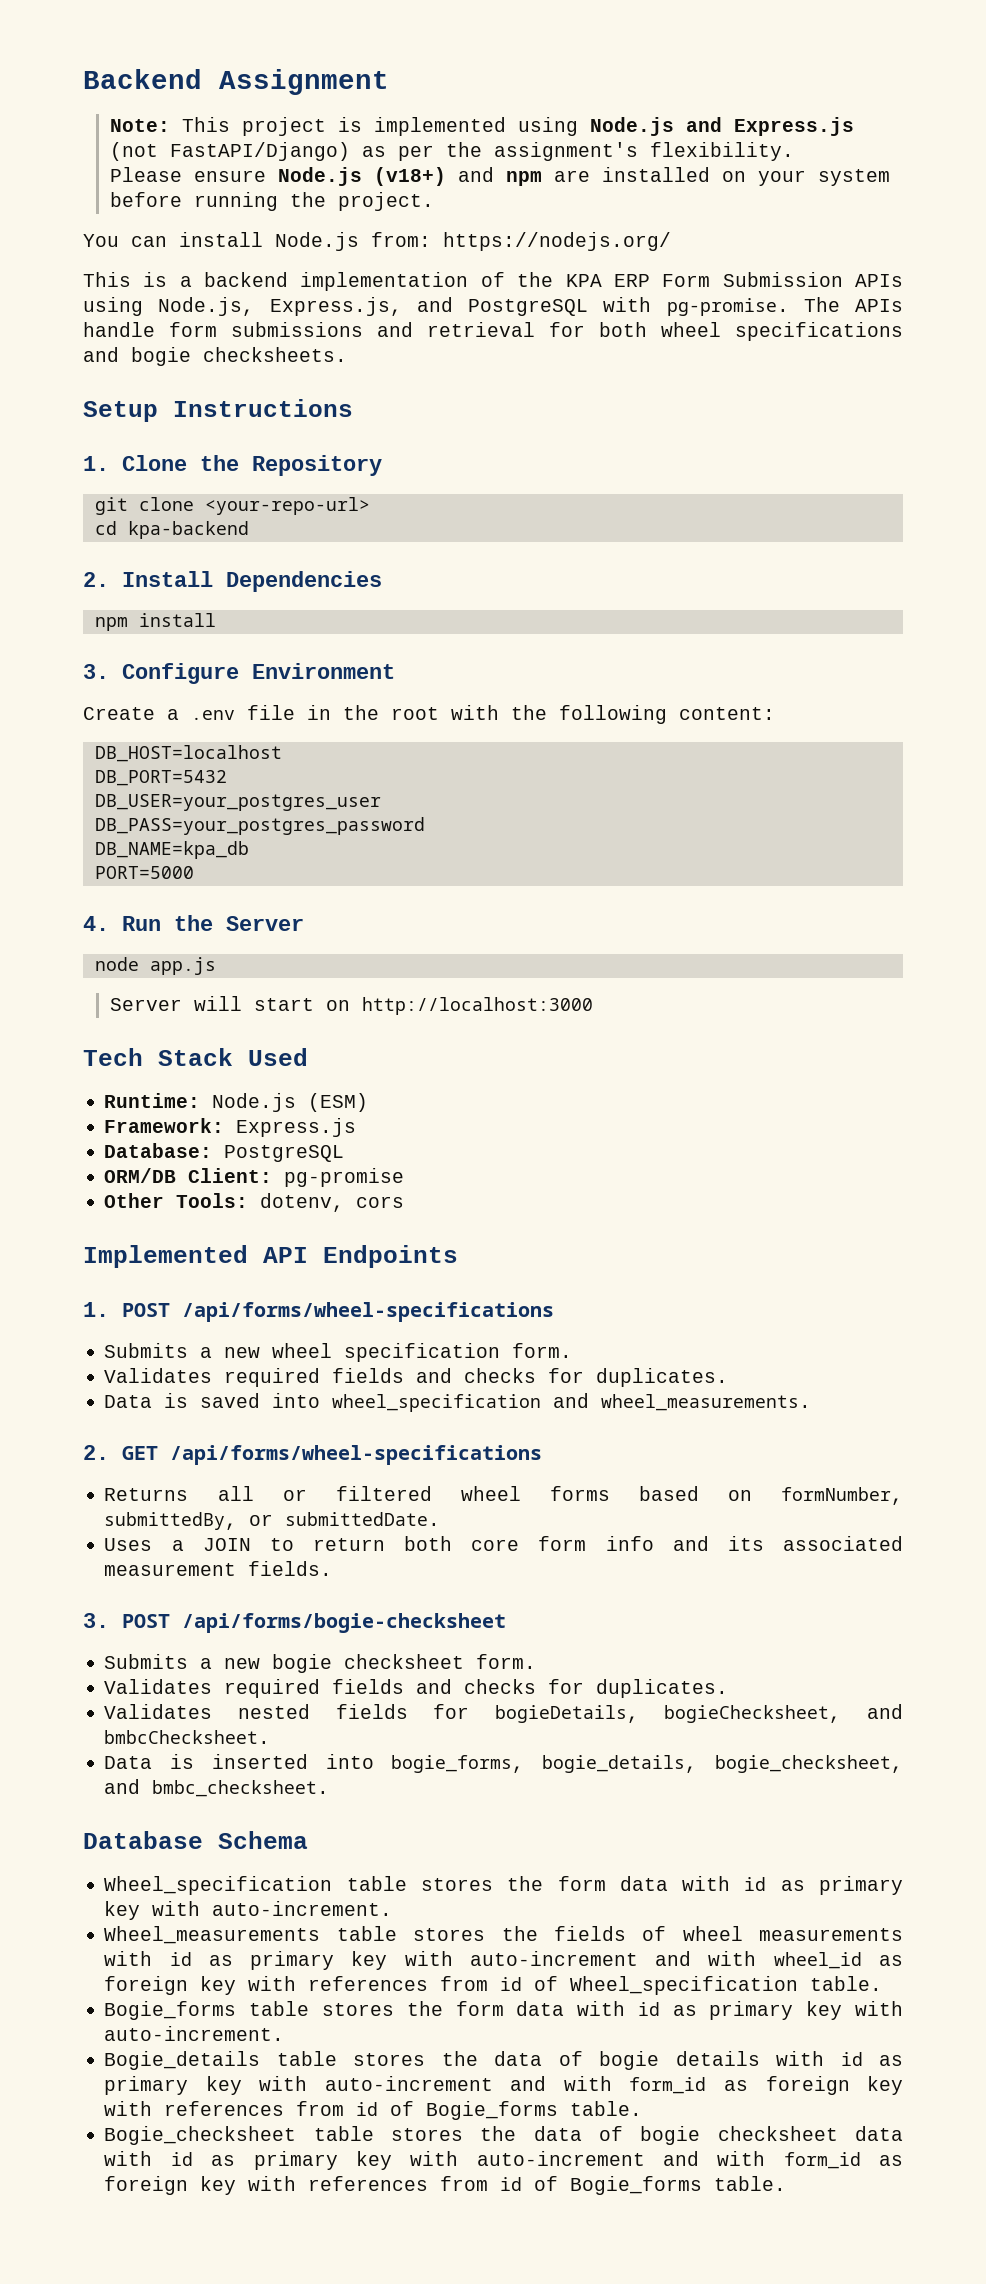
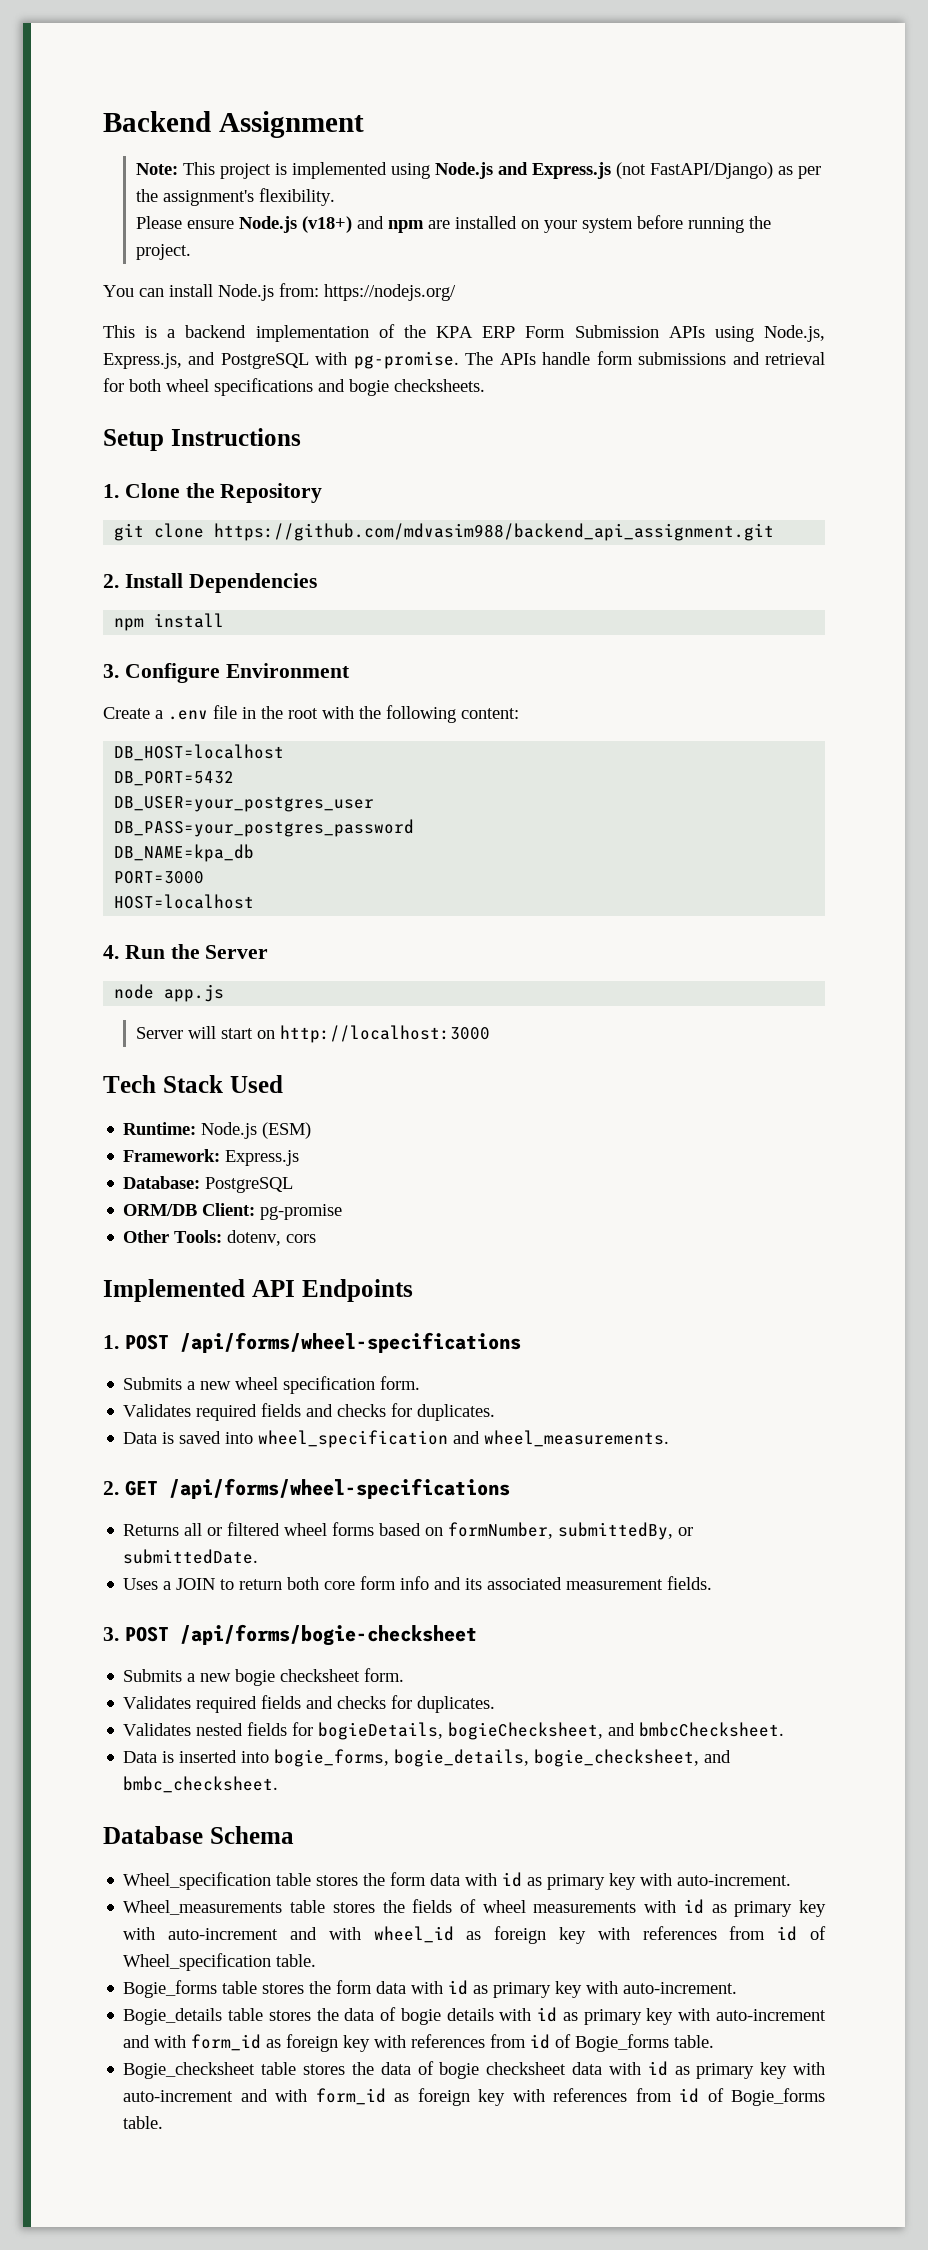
- git clone <your-repo-url>
- cd kpa-backend
+ git clone https://github.com/mdvasim988/backend_api_assignment.git
- PORT=5000
+ PORT=3000
+ HOST=localhost

